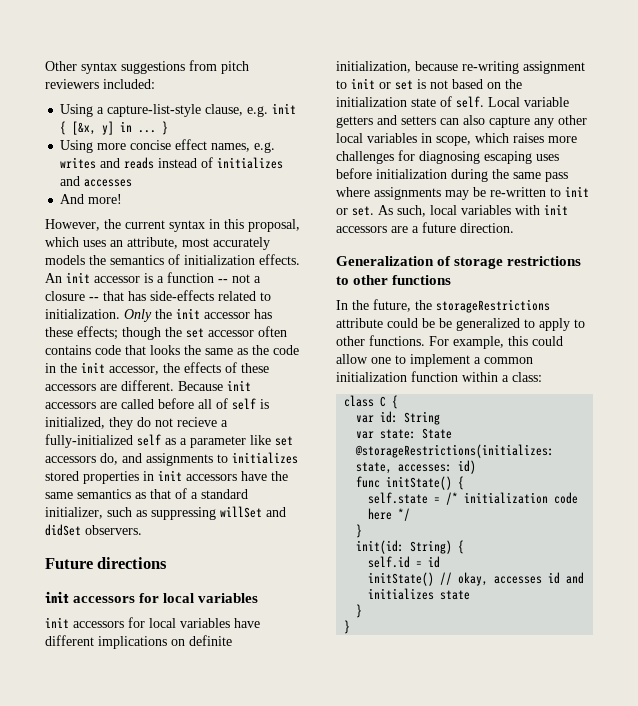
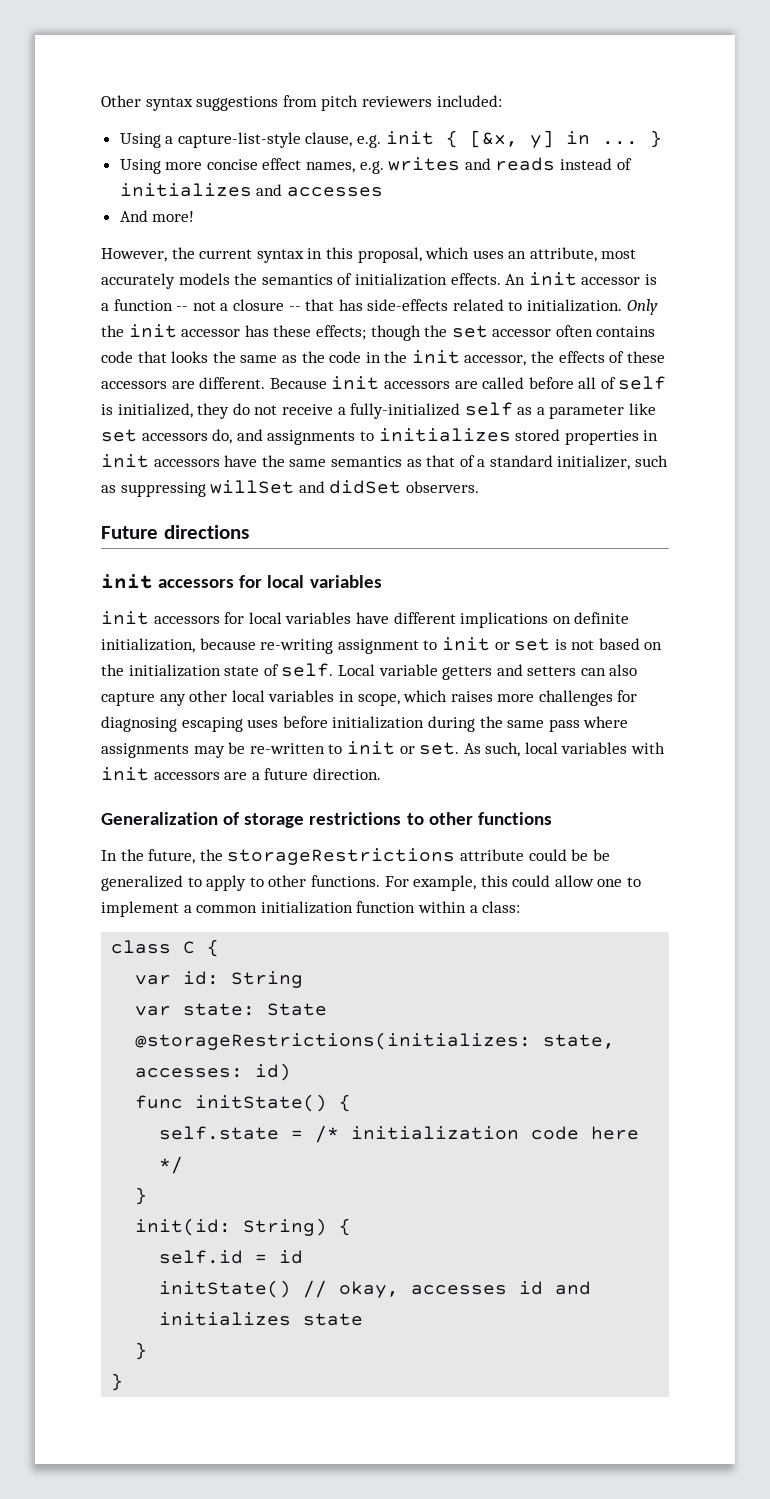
- Because init accessors are called before all of self is initialized, they do not recieve a fully-initialized self as a parameter like set accessors do, and assignments to initializes stored properties in init accessors have the same semantics as that of a standard initializer, such as suppressing willSet and didSet observers.
+ Because init accessors are called before all of self is initialized, they do not receive a fully-initialized self as a parameter like set accessors do, and assignments to initializes stored properties in init accessors have the same semantics as that of a standard initializer, such as suppressing willSet and didSet observers.

